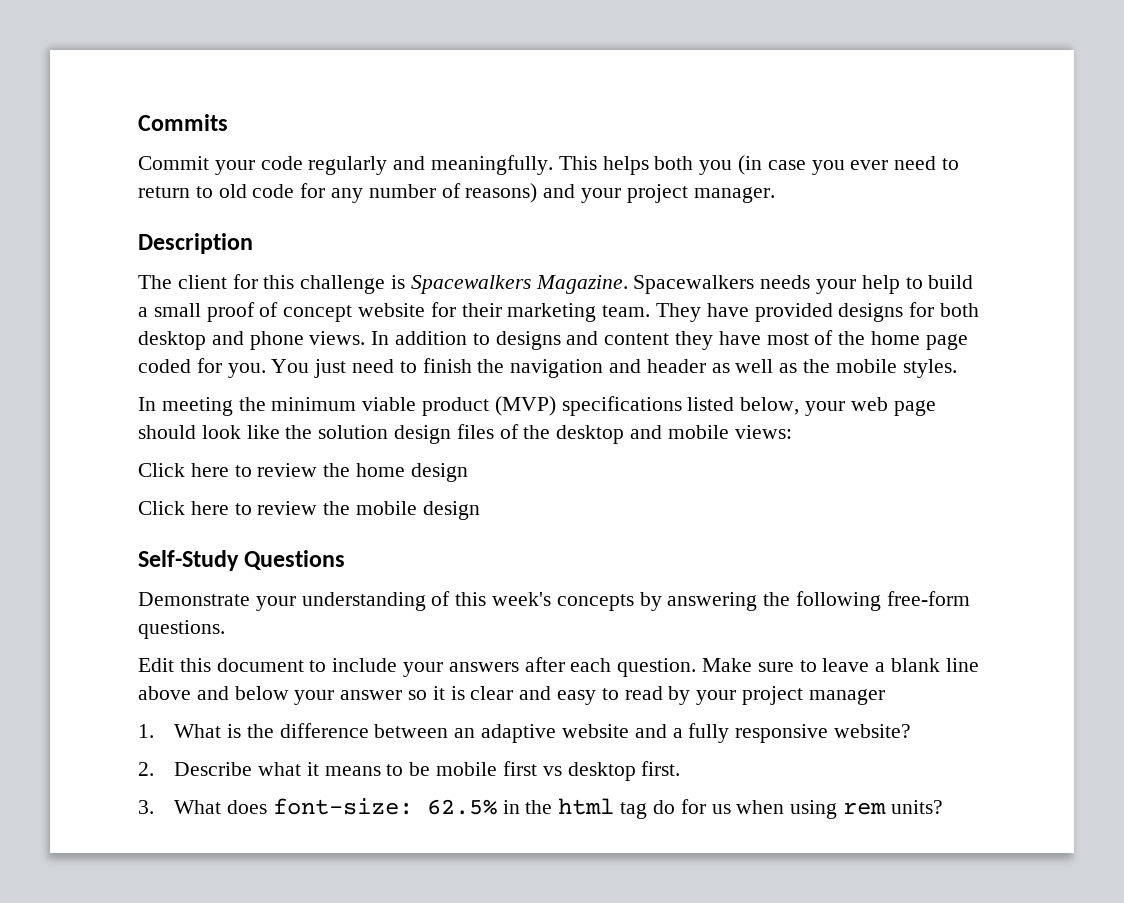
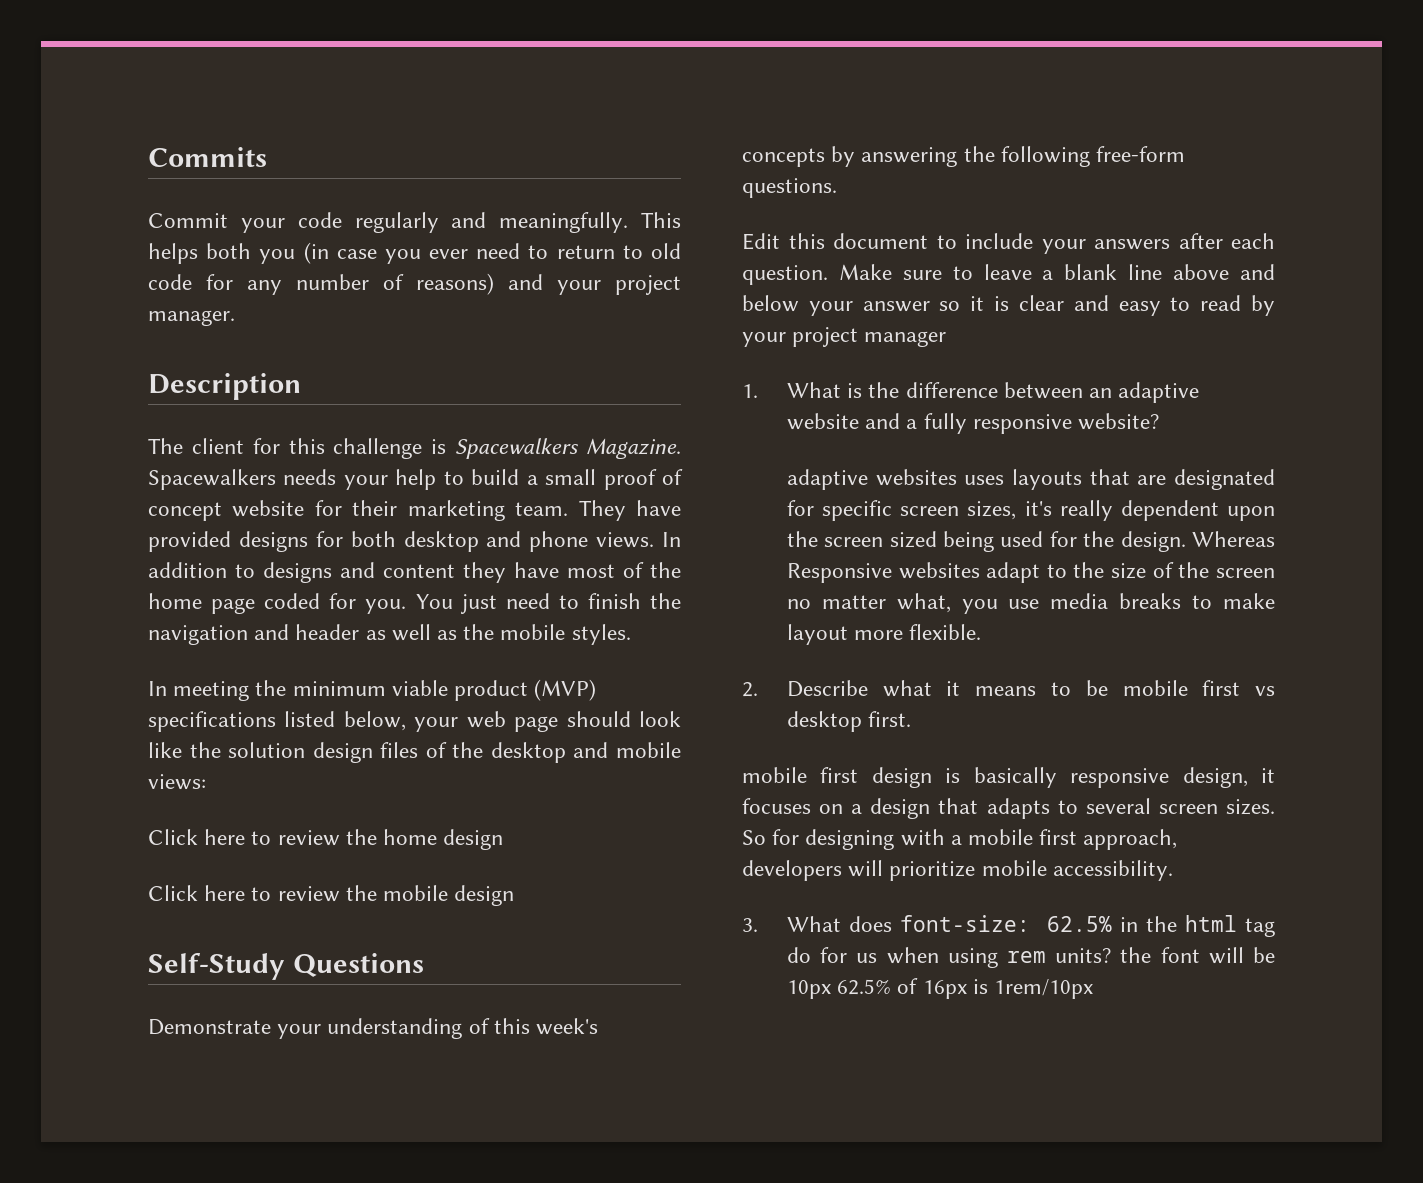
+ adaptive websites uses layouts that are designated for specific screen sizes, it's really dependent upon the screen sized being used for the design. Whereas Responsive websites adapt to the size of the screen no matter what, you use media breaks to make layout more flexible.
+ mobile first design is basically responsive design, it focuses on a design that adapts to several screen sizes. So for designing with a mobile first approach, developers will prioritize mobile accessibility.
- 3. What does font-size: 62.5% in the html tag do for us when using rem units?
+ 3. What does font-size: 62.5% in the html tag do for us when using rem units? the font will be 10px 62.5% of 16px is 1rem/10px

